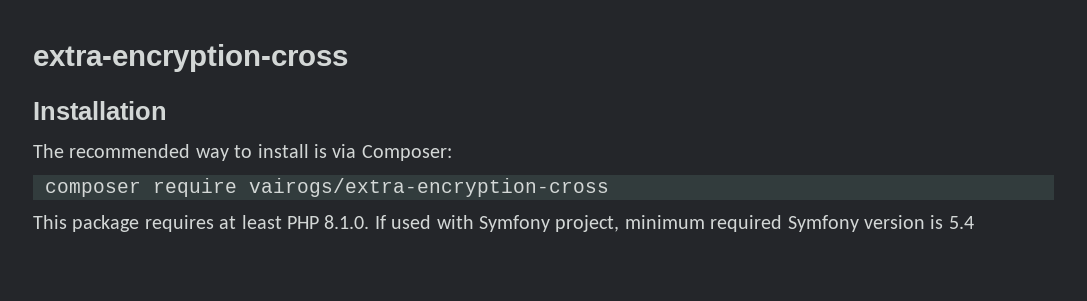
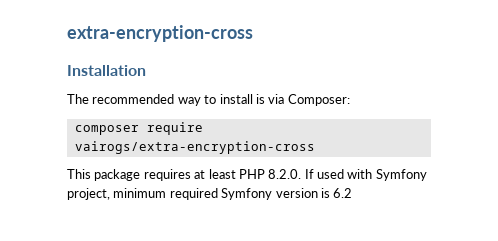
- This package requires at least PHP 8.1.0. If used with Symfony project, minimum required Symfony version is 5.4
+ This package requires at least PHP 8.2.0. If used with Symfony project, minimum required Symfony version is 6.2

